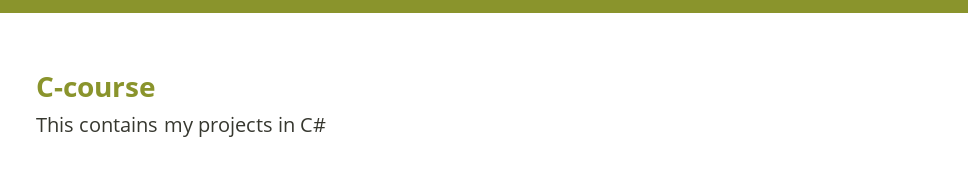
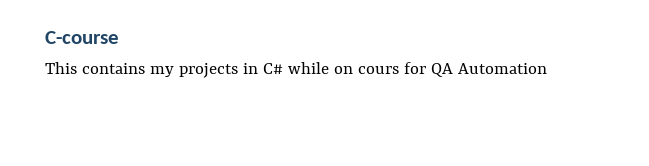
- This contains my projects in C#
+ This contains my projects in C# while on cours for QA Automation

